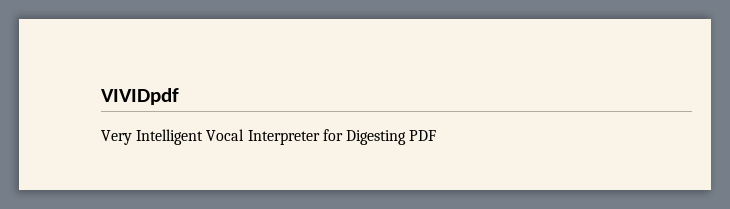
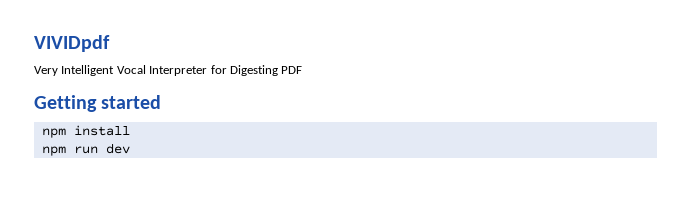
+ Getting started
+ npm install
+ npm run dev

